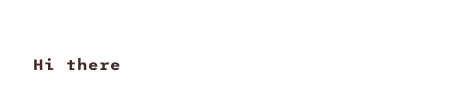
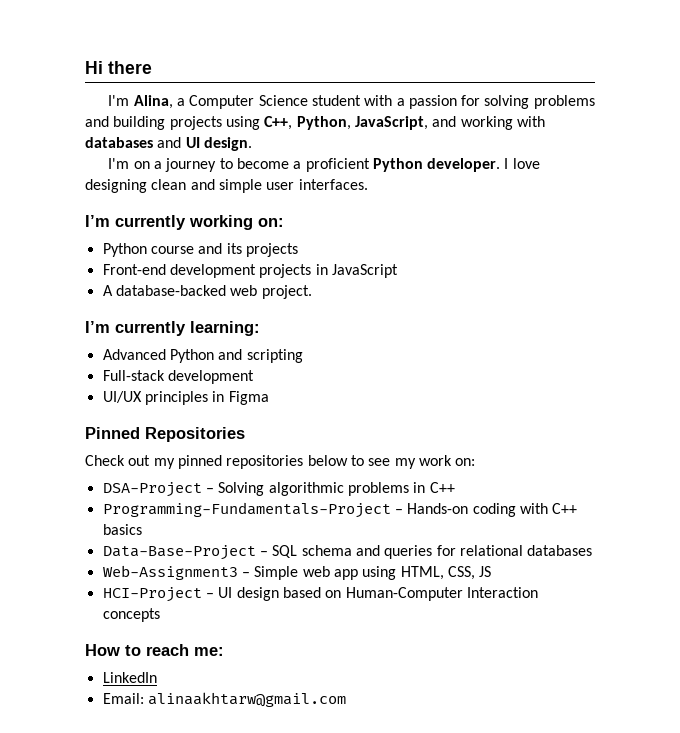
+ I'm Alina, a Computer Science student with a passion for solving problems and building projects using C++, Python, JavaScript, and working with databases and UI design.
+ I'm on a journey to become a proficient Python developer. I love designing clean and simple user interfaces.
+ I’m currently working on:
+ Python course and its projects
+ Front-end development projects in JavaScript
+ A database-backed web project.
+ I’m currently learning:
+ Advanced Python and scripting
+ Full-stack development
+ UI/UX principles in Figma
+ Pinned Repositories
+ Check out my pinned repositories below to see my work on:
+ DSA-Project – Solving algorithmic problems in C++
+ Programming-Fundamentals-Project – Hands-on coding with C++ basics
+ Data-Base-Project – SQL schema and queries for relational databases
+ Web-Assignment3 – Simple web app using HTML, CSS, JS
+ HCI-Project – UI design based on Human-Computer Interaction concepts
+ How to reach me:
+ LinkedIn
+ Email: alinaakhtarw@gmail.com

